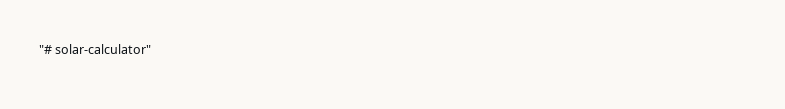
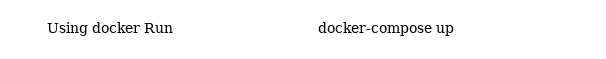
- "# solar-calculator"
+ Using docker Run docker-compose up

